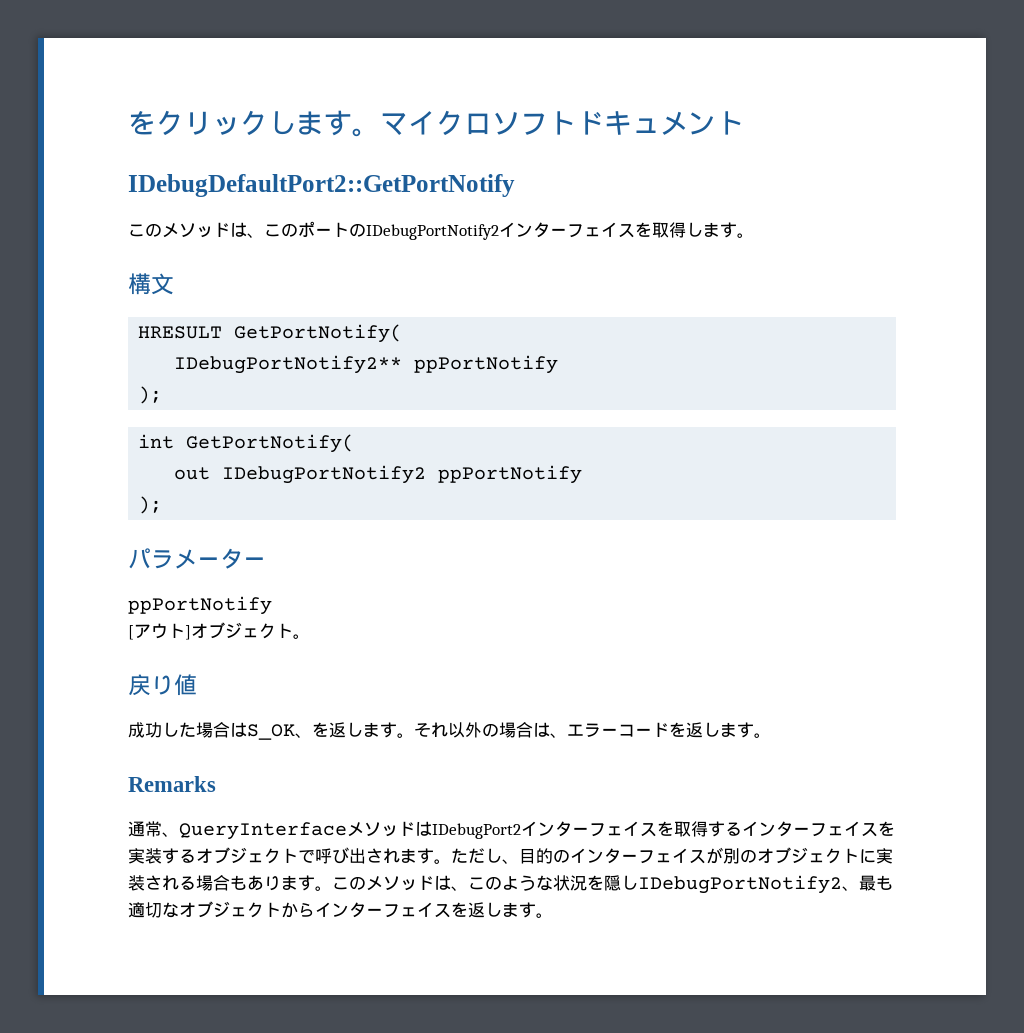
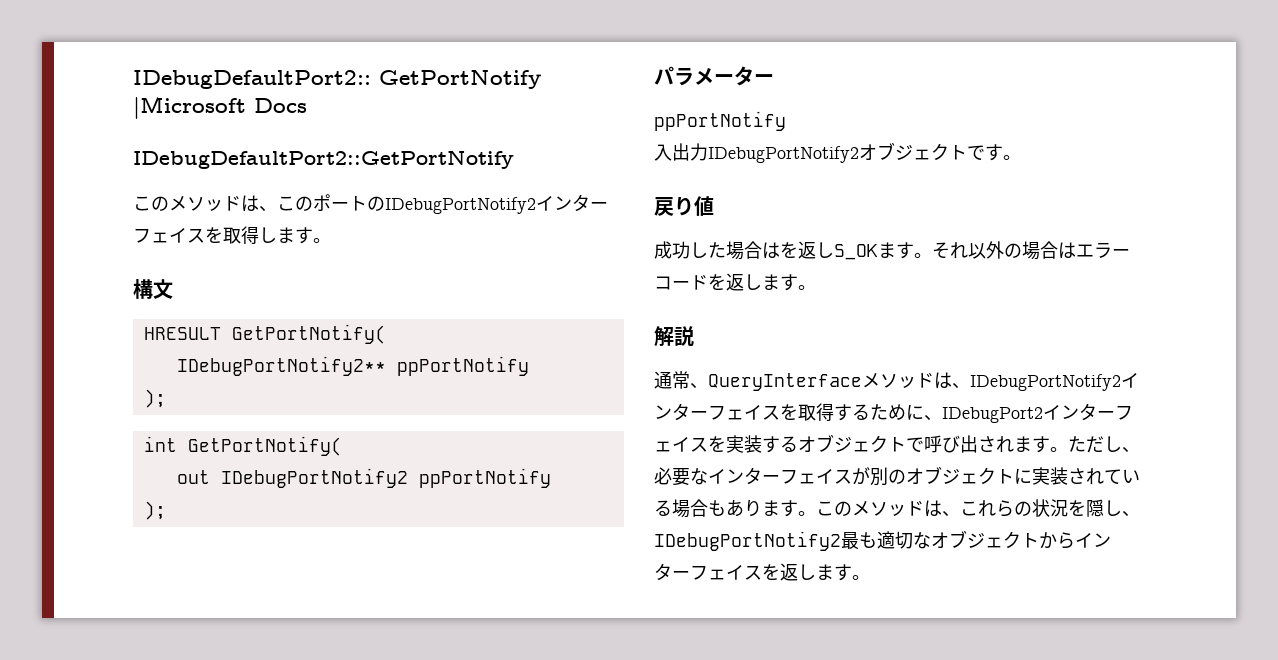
- をクリックします。マイクロソフトドキュメント
+ IDebugDefaultPort2:: GetPortNotify |Microsoft Docs
- [アウト]オブジェクト。
+ 入出力IDebugPortNotify2オブジェクトです。
- 成功した場合はS_OK、を返します。
+ 成功した場合はを返しS_OKます。
- それ以外の場合は、エラーコードを返します。
+ それ以外の場合はエラーコードを返します。
- Remarks
+ 解説
- 通常、QueryInterfaceメソッドはIDebugPort2インターフェイスを取得するインターフェイスを実装するオブジェクトで呼び出されます。
+ 通常、QueryInterfaceメソッドは、IDebugPortNotify2インターフェイスを取得するために、IDebugPort2インターフェイスを実装するオブジェクトで呼び出されます。
- ただし、目的のインターフェイスが別のオブジェクトに実装される場合もあります。
+ ただし、必要なインターフェイスが別のオブジェクトに実装されている場合もあります。
- このメソッドは、このような状況を隠しIDebugPortNotify2、最も適切なオブジェクトからインターフェイスを返します。
+ このメソッドは、これらの状況を隠し、IDebugPortNotify2最も適切なオブジェクトからインターフェイスを返します。

